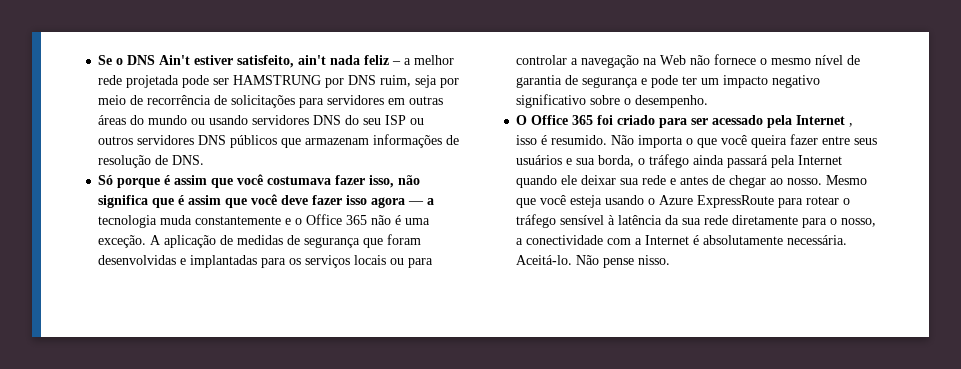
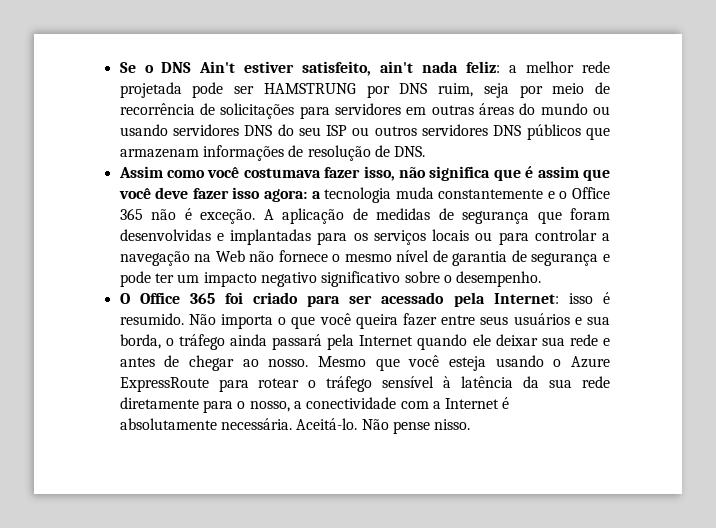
- Se o DNS Ain't estiver satisfeito, ain't nada feliz – a melhor rede projetada pode ser HAMSTRUNG por DNS ruim, seja por meio de recorrência de solicitações para servidores em outras áreas do mundo ou usando servidores DNS do seu ISP ou outros servidores DNS públicos que armazenam informações de resolução de DNS.
+ Se o DNS Ain't estiver satisfeito, ain't nada feliz: a melhor rede projetada pode ser HAMSTRUNG por DNS ruim, seja por meio de recorrência de solicitações para servidores em outras áreas do mundo ou usando servidores DNS do seu ISP ou outros servidores DNS públicos que armazenam informações de resolução de DNS.
- Só porque é assim que você costumava fazer isso, não significa que é assim que você deve fazer isso agora — a tecnologia muda constantemente e o Office 365 não é uma exceção.
+ Assim como você costumava fazer isso, não significa que é assim que você deve fazer isso agora: a tecnologia muda constantemente e o Office 365 não é exceção.
- O Office 365 foi criado para ser acessado pela Internet , isso é resumido.
+ O Office 365 foi criado para ser acessado pela Internet: isso é resumido.

